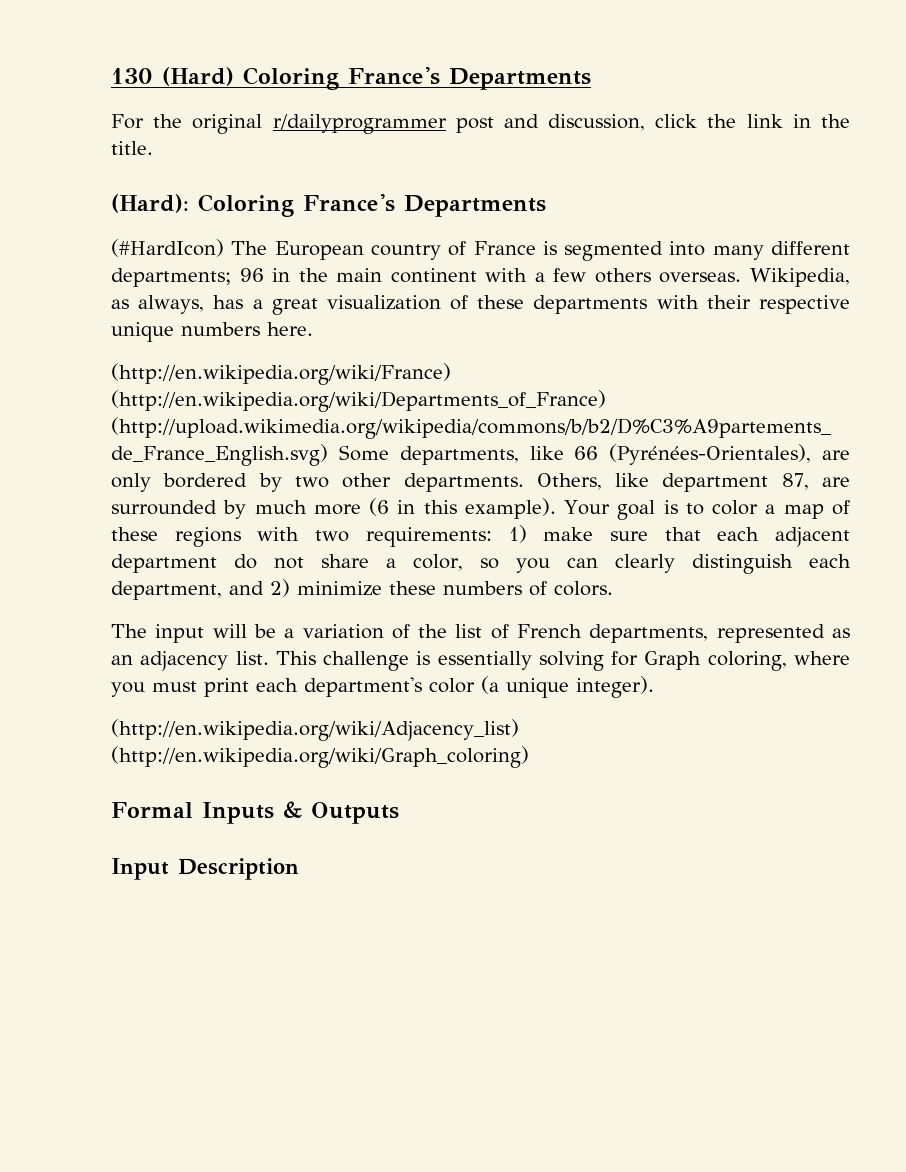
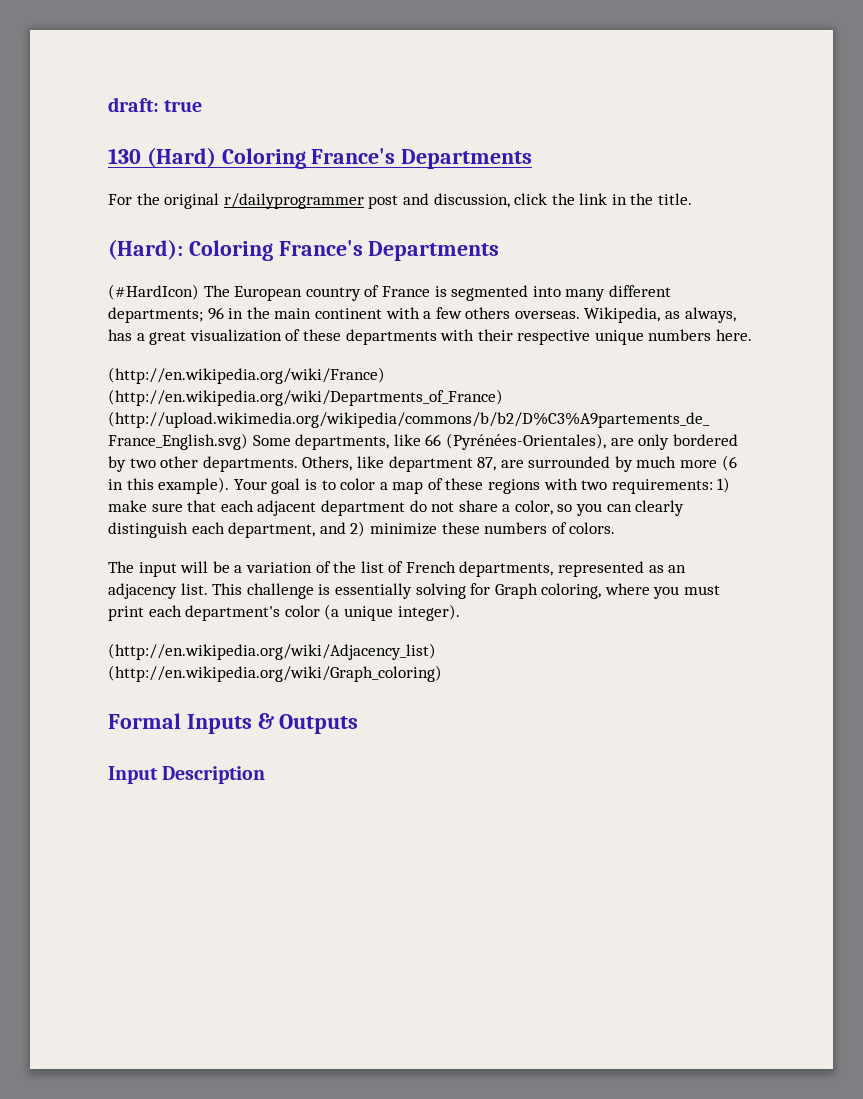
+ draft: true

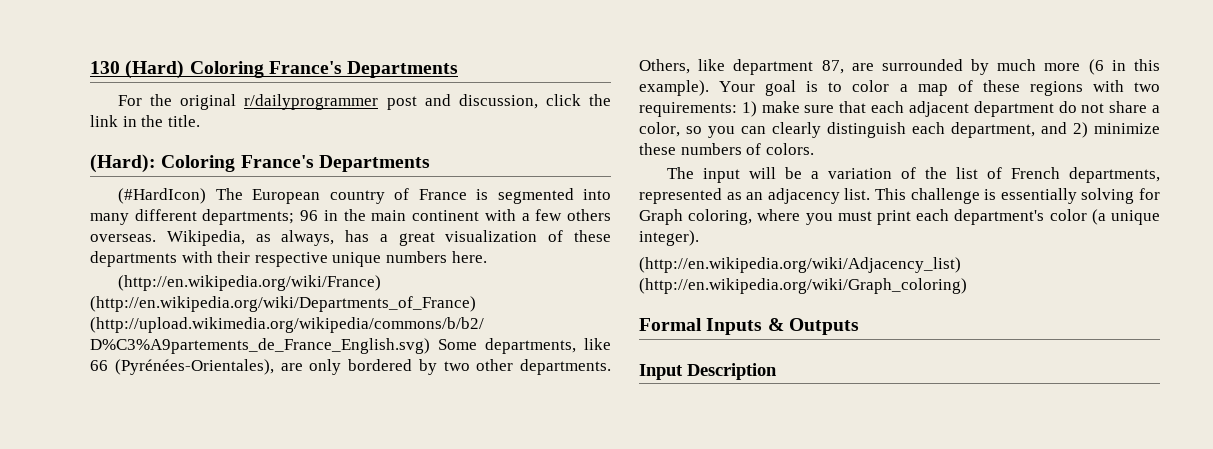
- draft: true

